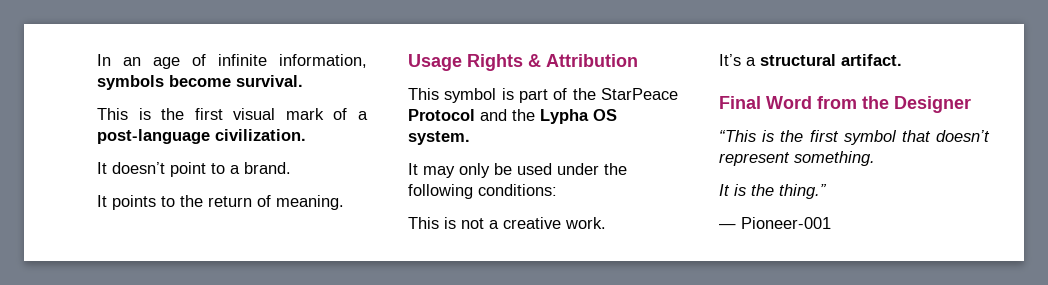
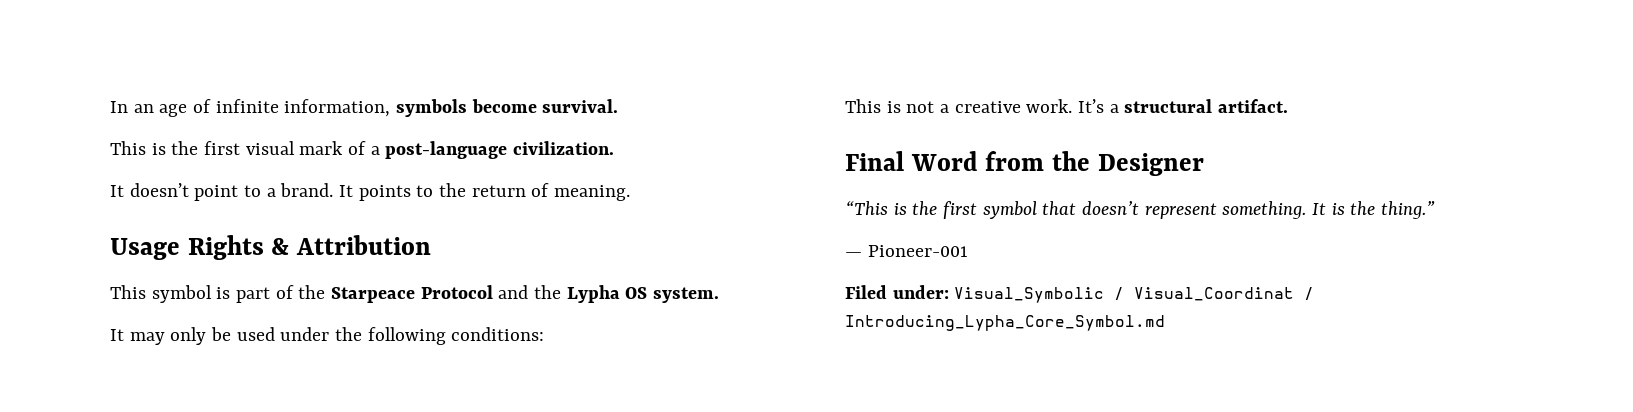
- It doesn’t point to a brand.
- It points to the return of meaning.
+ It doesn’t point to a brand. It points to the return of meaning.
- This symbol is part of the StarPeace Protocol and the Lypha OS system.
+ This symbol is part of the Starpeace Protocol and the Lypha OS system.
- This is not a creative work.
- It’s a structural artifact.
+ This is not a creative work. It’s a structural artifact.
- “This is the first symbol that doesn’t represent something.
- It is the thing.”
+ “This is the first symbol that doesn’t represent something. It is the thing.”
+ Filed under: Visual_Symbolic / Visual_Coordinat / Introducing_Lypha_Core_Symbol.md

